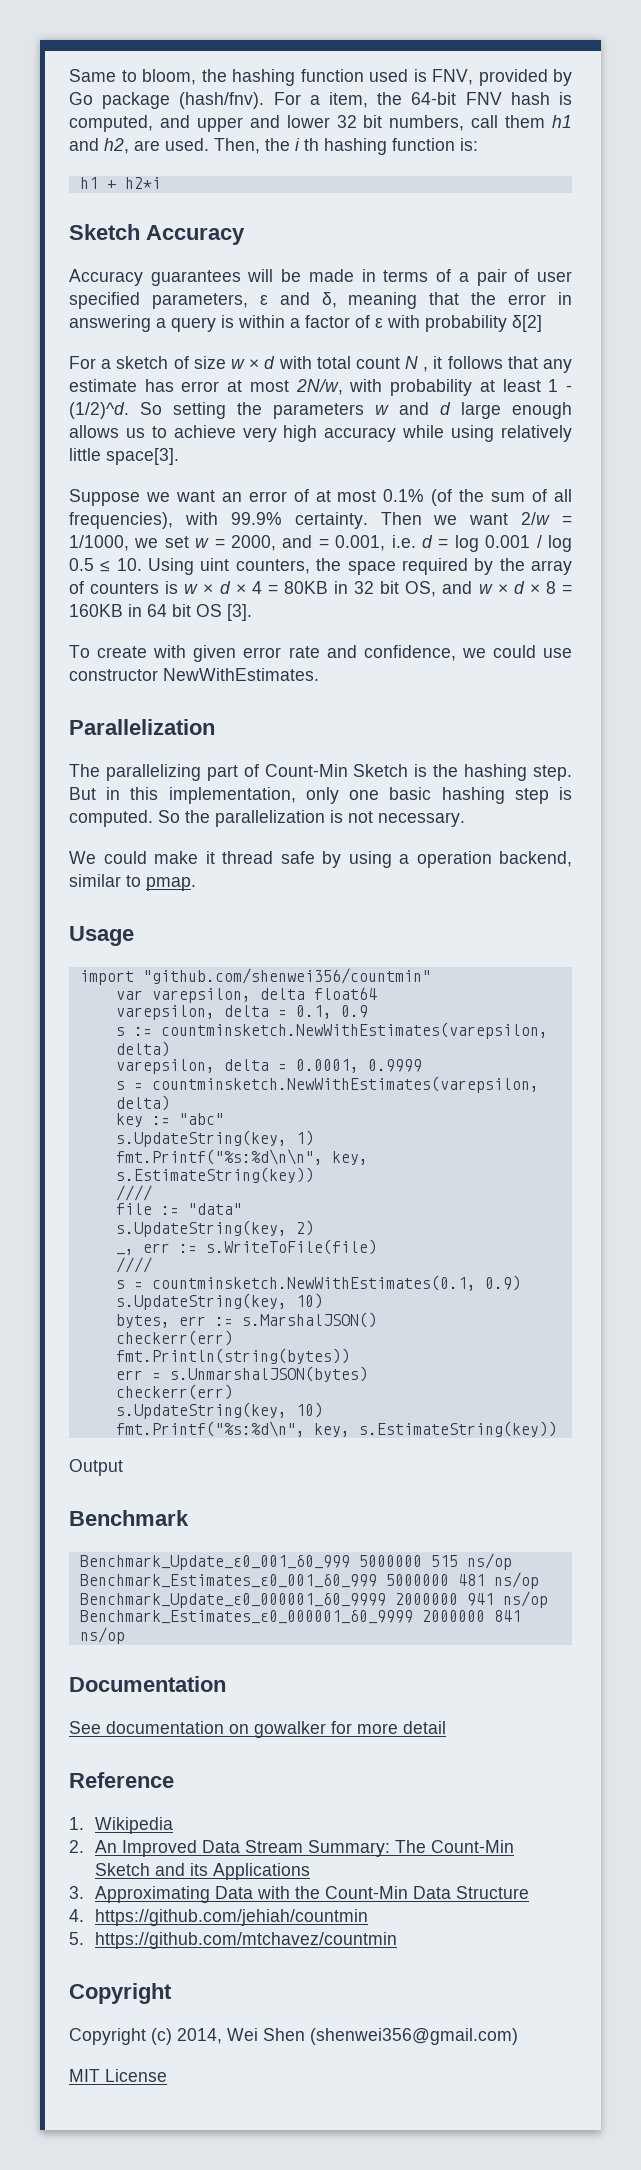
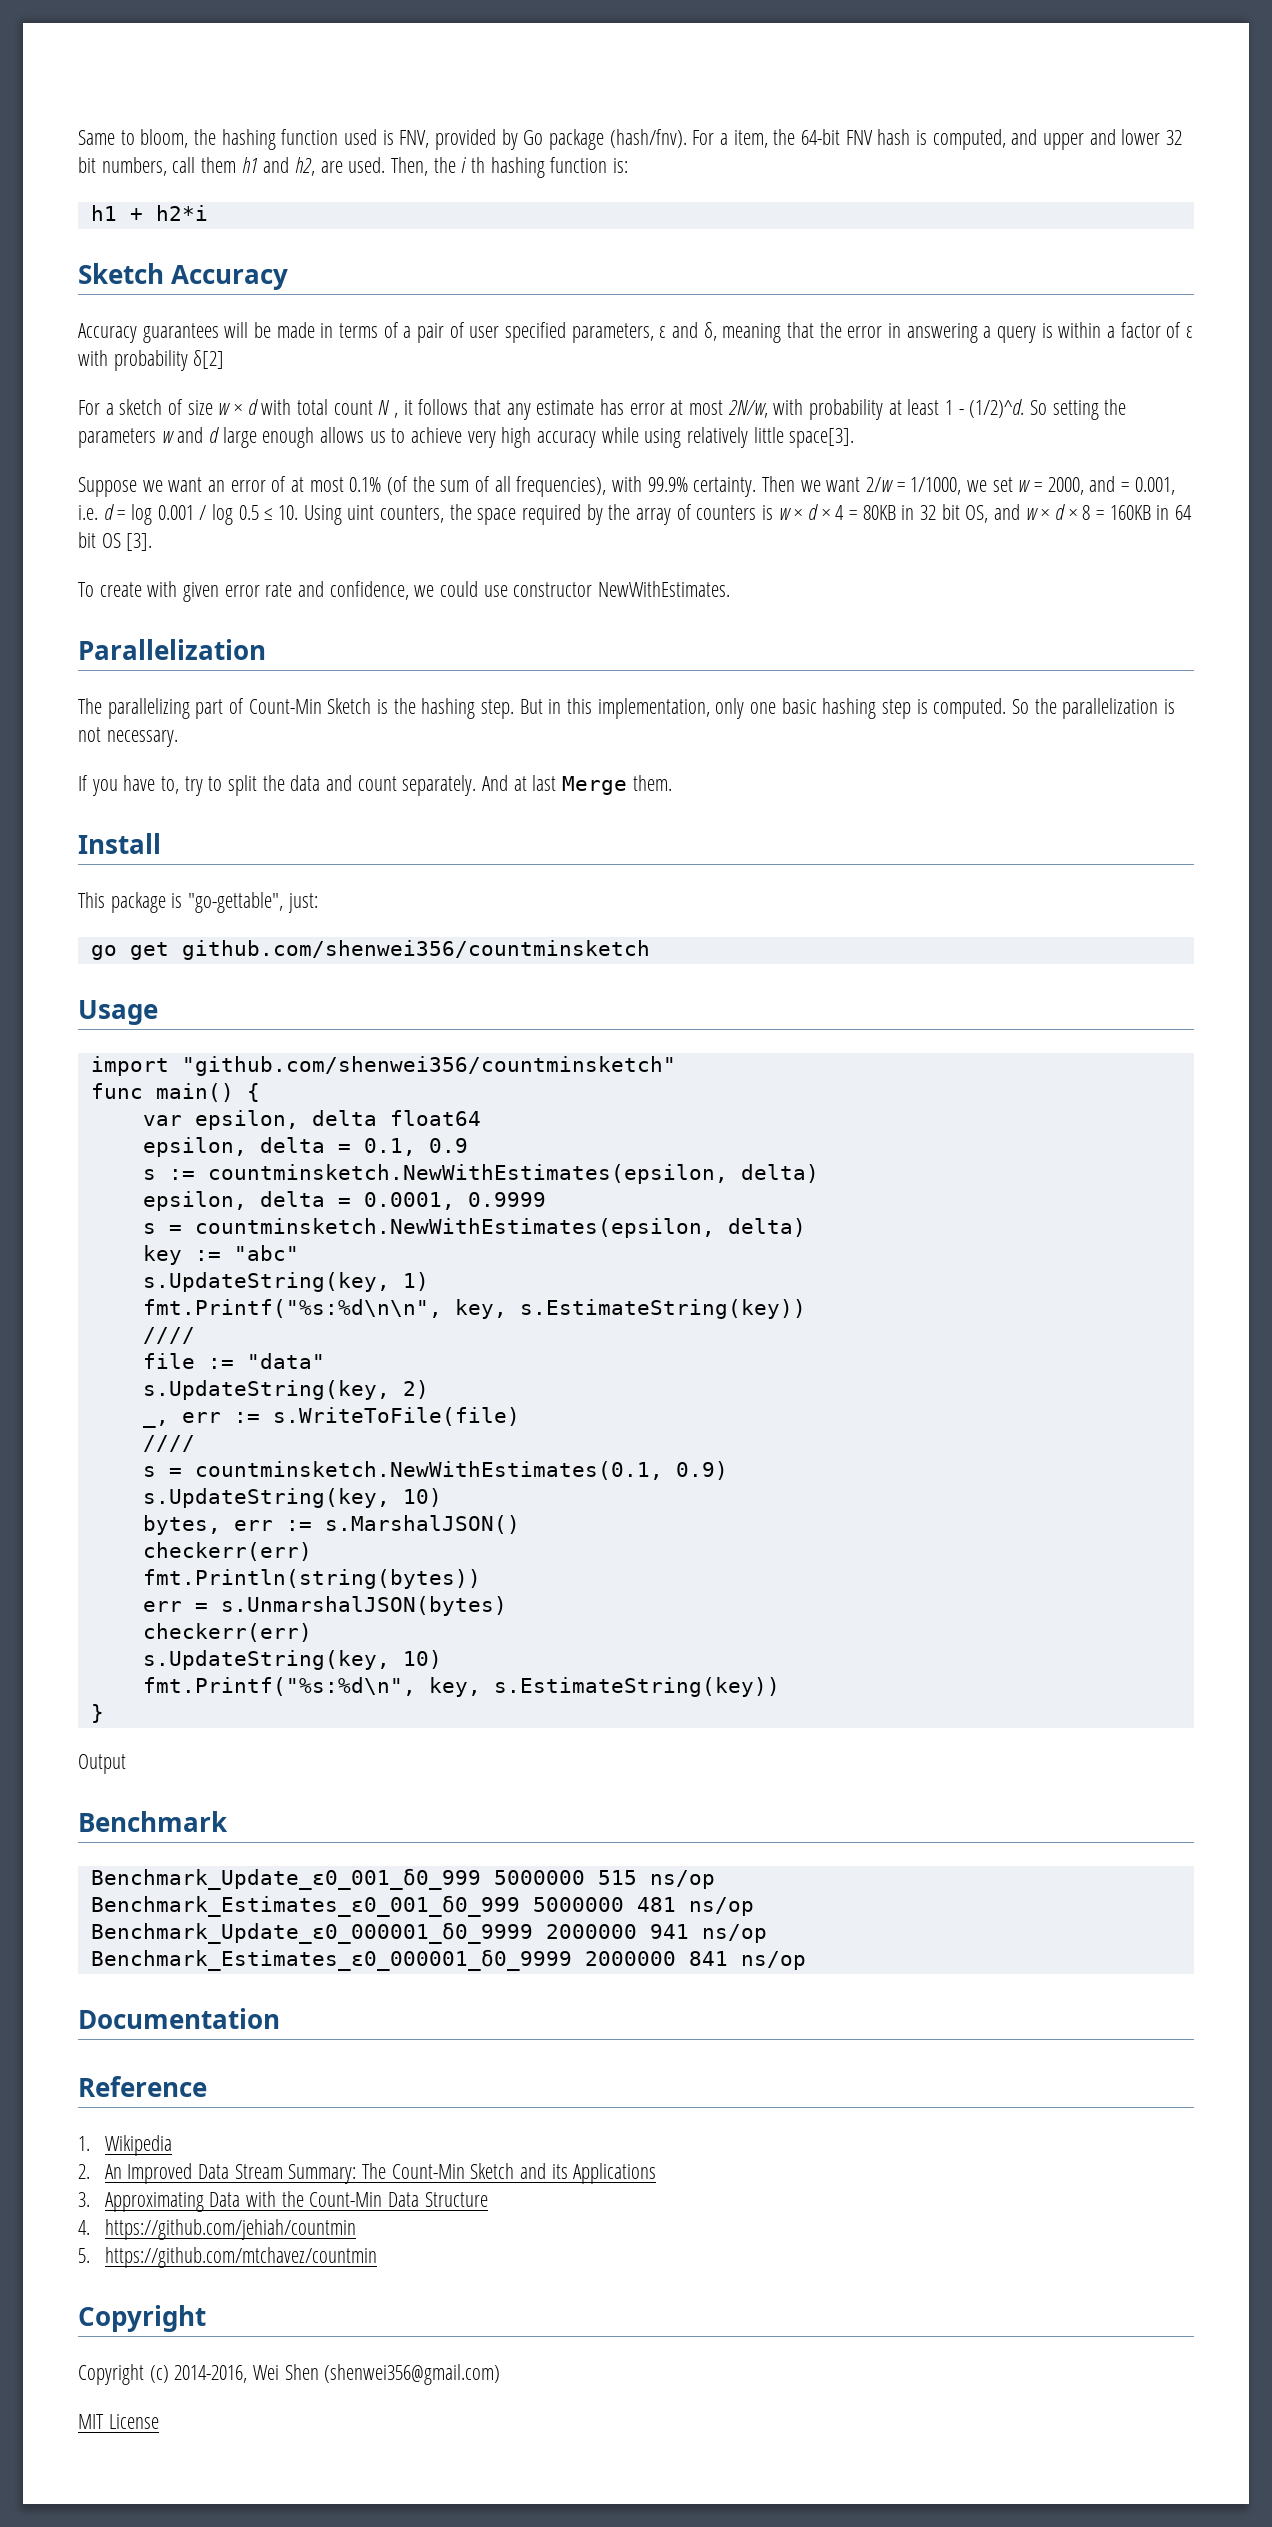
- We could make it thread safe by using a operation backend, similar to pmap.
+ If you have to, try to split the data and count separately. And at last Merge them.
+ Install
+ This package is "go-gettable", just:
+ go get github.com/shenwei356/countminsketch
  Usage
- import "github.com/shenwei356/countmin"
+ import "github.com/shenwei356/countminsketch"
+ func main() {
- var varepsilon, delta float64
+ var epsilon, delta float64
- varepsilon, delta = 0.1, 0.9
+ epsilon, delta = 0.1, 0.9
- s := countminsketch.NewWithEstimates(varepsilon, delta)
- varepsilon, delta = 0.0001, 0.9999
+ s := countminsketch.NewWithEstimates(epsilon, delta)
+ epsilon, delta = 0.0001, 0.9999
- s = countminsketch.NewWithEstimates(varepsilon, delta)
+ s = countminsketch.NewWithEstimates(epsilon, delta)
+ }
- See documentation on gowalker for more detail
- Copyright (c) 2014, Wei Shen (shenwei356@gmail.com)
+ Copyright (c) 2014-2016, Wei Shen (shenwei356@gmail.com)

